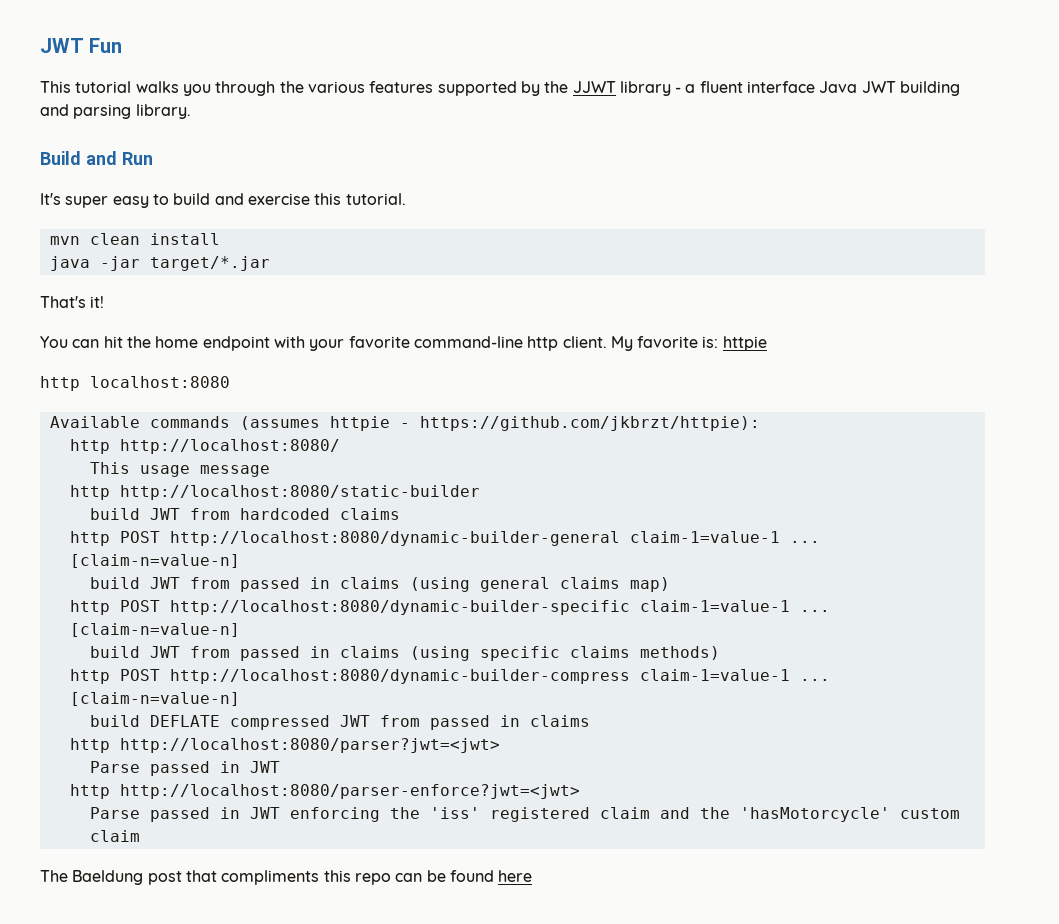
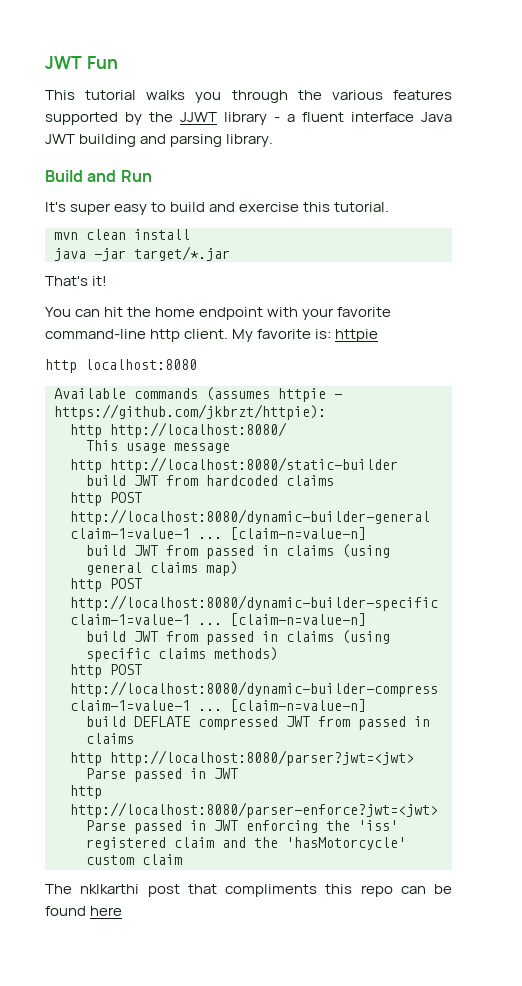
- The Baeldung post that compliments this repo can be found here
+ The nklkarthi post that compliments this repo can be found here

